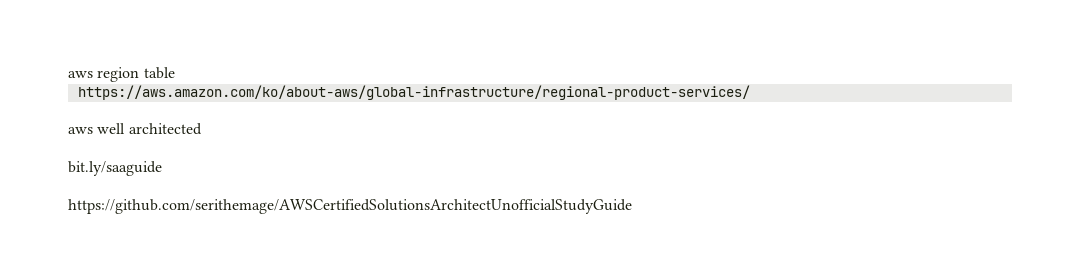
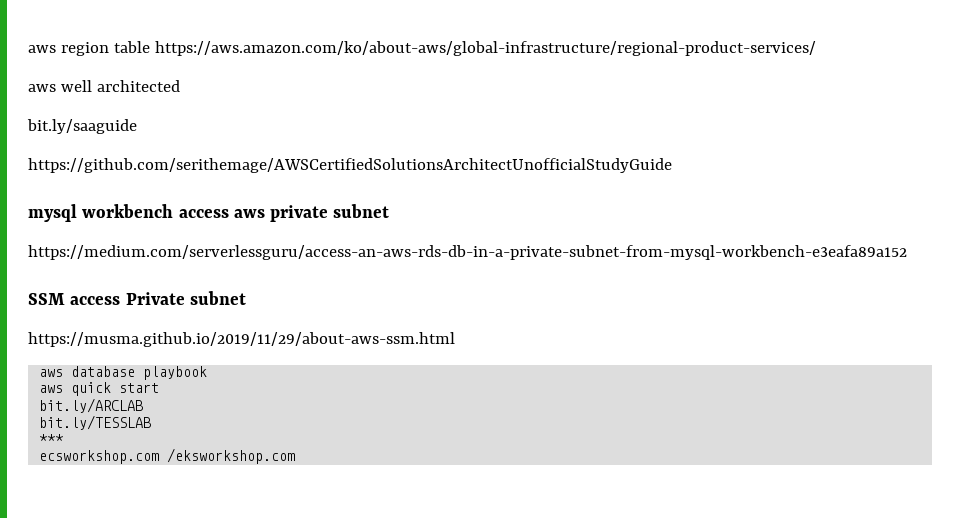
- aws region table
- https://aws.amazon.com/ko/about-aws/global-infrastructure/regional-product-services/
+ aws region table https://aws.amazon.com/ko/about-aws/global-infrastructure/regional-product-services/
+ mysql workbench access aws private subnet
+ https://medium.com/serverlessguru/access-an-aws-rds-db-in-a-private-subnet-from-mysql-workbench-e3eafa89a152
+ SSM access Private subnet
+ https://musma.github.io/2019/11/29/about-aws-ssm.html
+ aws database playbook
+ aws quick start
+ bit.ly/ARCLAB
+ bit.ly/TESSLAB
+ ***
+ ecsworkshop.com /eksworkshop.com

